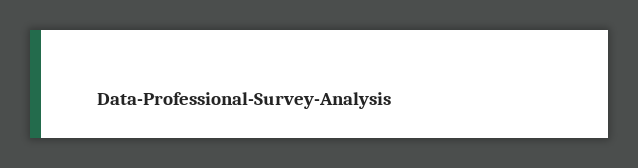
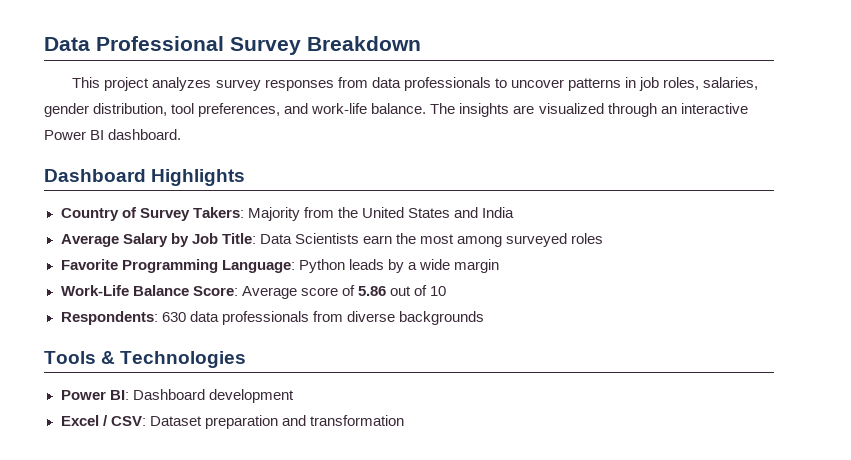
- Data-Professional-Survey-Analysis
+ Data Professional Survey Breakdown
+ This project analyzes survey responses from data professionals to uncover patterns in job roles, salaries, gender distribution, tool preferences, and work-life balance. The insights are visualized through an interactive Power BI dashboard.
+ Dashboard Highlights
+ Country of Survey Takers: Majority from the United States and India
+ Average Salary by Job Title: Data Scientists earn the most among surveyed roles
+ Favorite Programming Language: Python leads by a wide margin
+ Work-Life Balance Score: Average score of 5.86 out of 10
+ Respondents: 630 data professionals from diverse backgrounds
+ Tools & Technologies
+ Power BI: Dashboard development
+ Excel / CSV: Dataset preparation and transformation

